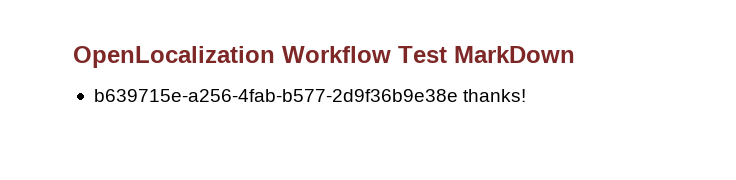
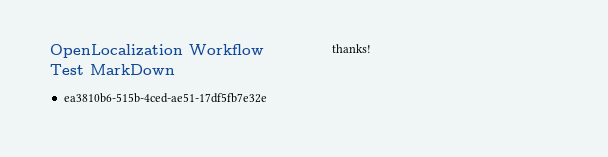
- b639715e-a256-4fab-b577-2d9f36b9e38e thanks!
+ ea3810b6-515b-4ced-ae51-17df5fb7e32e thanks!

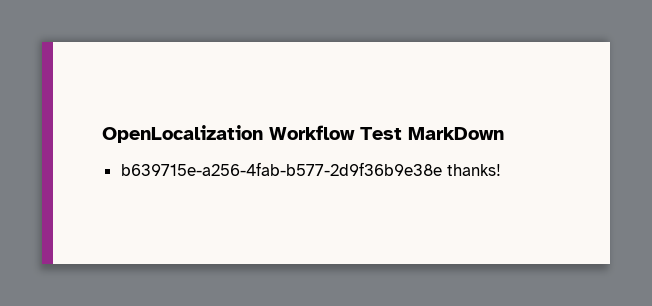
- ea3810b6-515b-4ced-ae51-17df5fb7e32e thanks!
+ b639715e-a256-4fab-b577-2d9f36b9e38e thanks!

